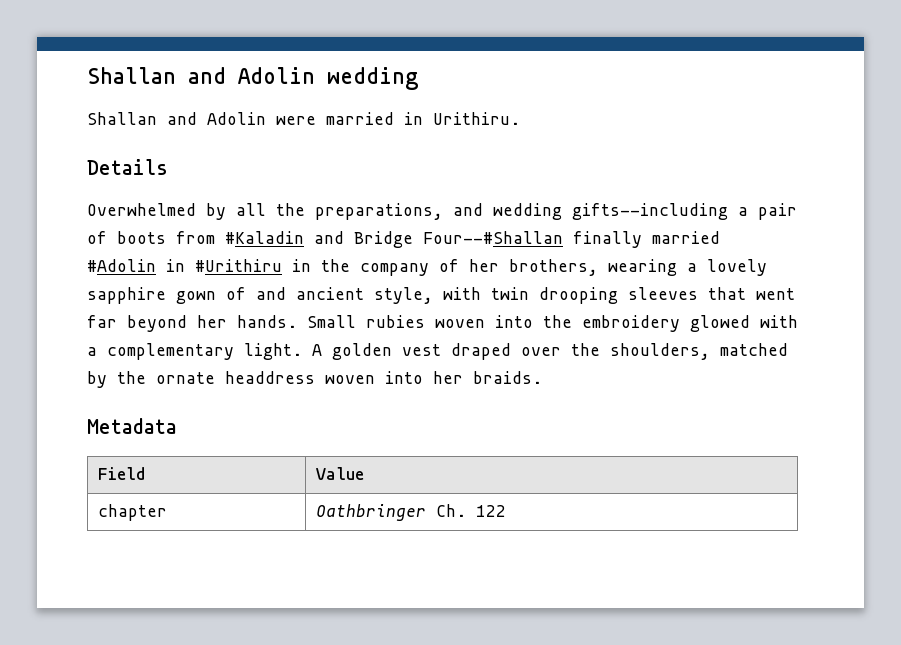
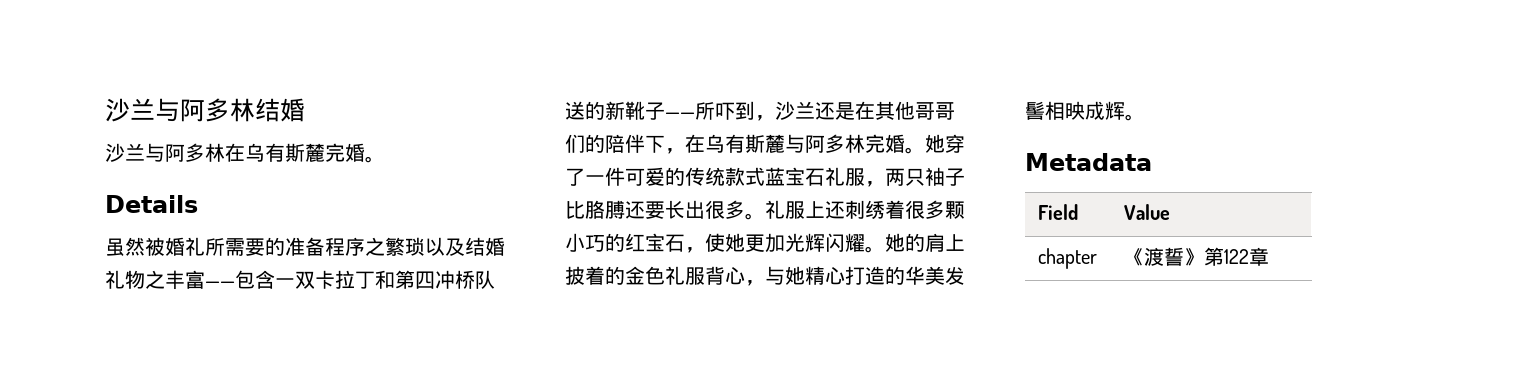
- Shallan and Adolin wedding
- Shallan and Adolin were married in Urithiru.
+ 沙兰与阿多林结婚
+ 沙兰与阿多林在乌有斯麓完婚。
  Details
- Overwhelmed by all the preparations, and wedding gifts--including a pair of boots from #Kaladin and Bridge Four--#Shallan finally married #Adolin in #Urithiru in the company of her brothers, wearing a lovely sapphire gown of and ancient style, with twin drooping sleeves that went far beyond her hands. Small rubies woven into the embroidery glowed with a complementary light. A golden vest draped over the shoulders, matched by the ornate headdress woven into her braids.
+ 虽然被婚礼所需要的准备程序之繁琐以及结婚礼物之丰富——包含一双卡拉丁和第四冲桥队送的新靴子——所吓到，沙兰还是在其他哥哥们的陪伴下，在乌有斯麓与阿多林完婚。她穿了一件可爱的传统款式蓝宝石礼服，两只袖子比胳膊还要长出很多。礼服上还刺绣着很多颗小巧的红宝石，使她更加光辉闪耀。她的肩上披着的金色礼服背心，与她精心打造的华美发髻相映成辉。
- chapter | Oathbringer Ch. 122
+ chapter | 《渡誓》第122章

